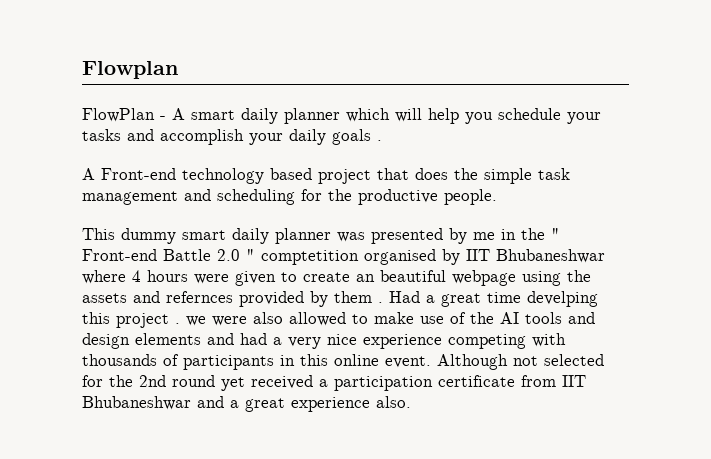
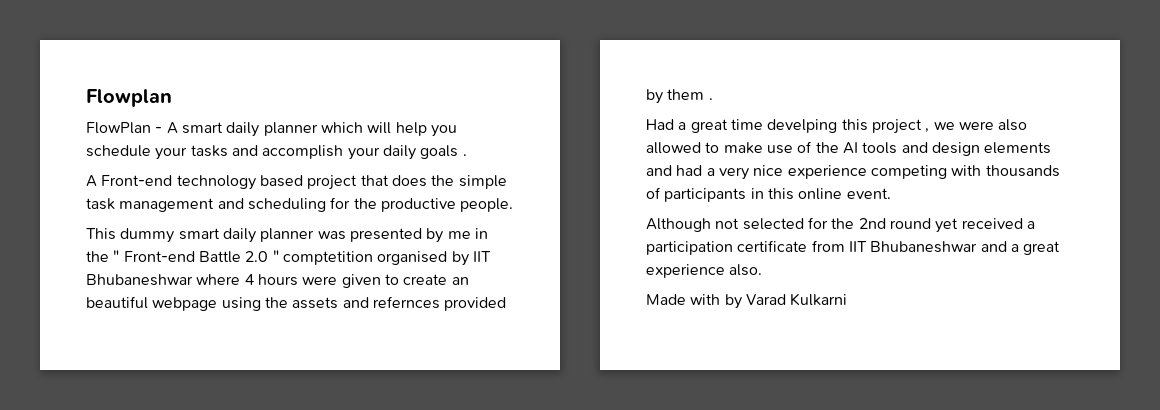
- This dummy smart daily planner was presented by me in the " Front-end Battle 2.0 " comptetition organised by IIT Bhubaneshwar where 4 hours were given to create an beautiful webpage using the assets and refernces provided by them . Had a great time develping this project . we were also allowed to make use of the AI tools and design elements and had a very nice experience competing with thousands of participants in this online event. Although not selected for the 2nd round yet received a participation certificate from IIT Bhubaneshwar and a great experience also.
+ This dummy smart daily planner was presented by me in the " Front-end Battle 2.0 " comptetition organised by IIT Bhubaneshwar where 4 hours were given to create an beautiful webpage using the assets and refernces provided by them .
+ Had a great time develping this project , we were also allowed to make use of the AI tools and design elements and had a very nice experience competing with thousands of participants in this online event.
+ Although not selected for the 2nd round yet received a participation certificate from IIT Bhubaneshwar and a great experience also.
+ Made with by Varad Kulkarni

